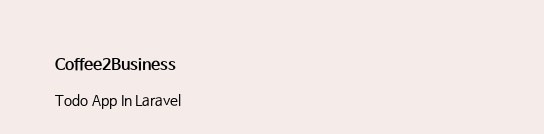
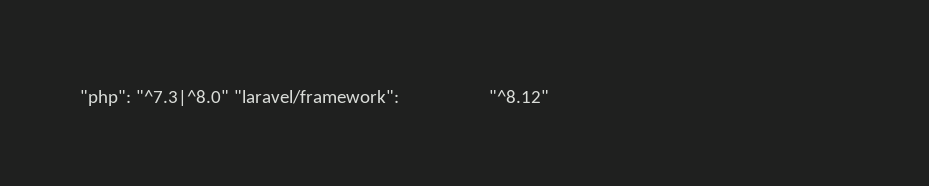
- Coffee2Business
- Todo App In Laravel
+ "php": "^7.3|^8.0" "laravel/framework": "^8.12"

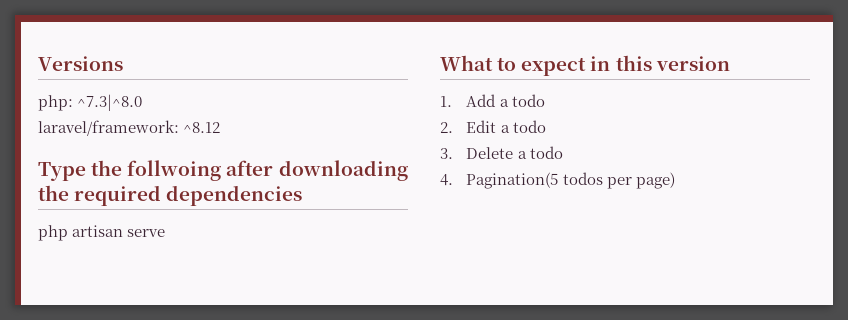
- "php": "^7.3|^8.0" "laravel/framework": "^8.12"
+ Versions
+ php: ^7.3|^8.0
+ laravel/framework: ^8.12
+ Type the follwoing after downloading the required dependencies
+ php artisan serve
+ What to expect in this version
+ 1. Add a todo
+ 2. Edit a todo
+ 3. Delete a todo
+ 4. Pagination(5 todos per page)

